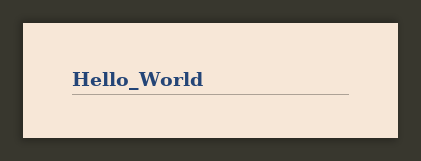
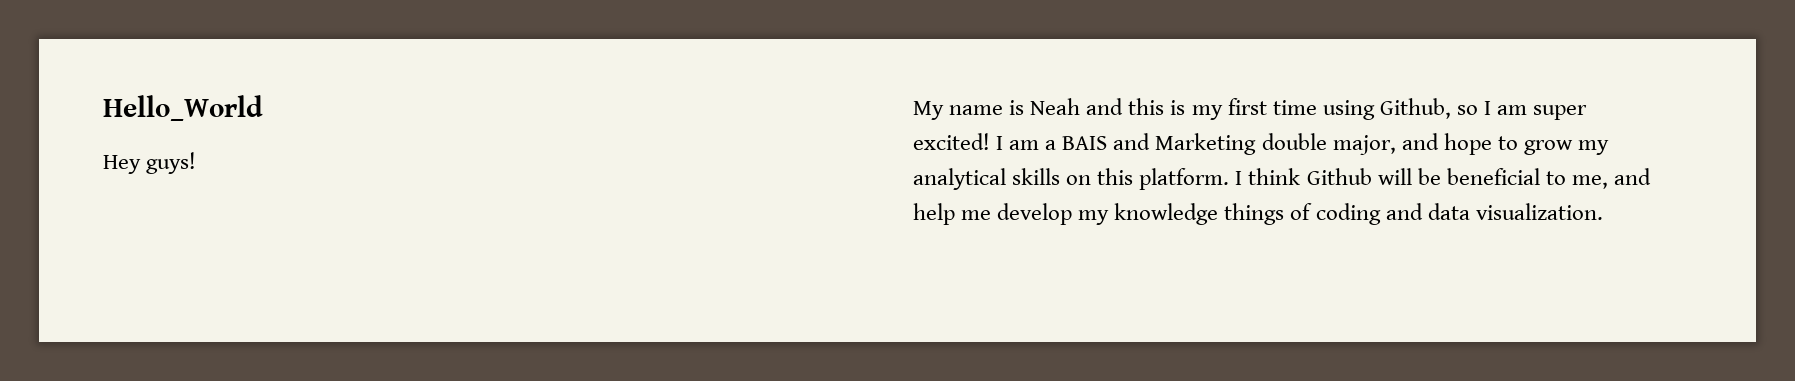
+ Hey guys!
+ My name is Neah and this is my first time using Github, so I am super excited! I am a BAIS and Marketing double major, and hope to grow my analytical skills on this platform. I think Github will be beneficial to me, and help me develop my knowledge things of coding and data visualization.

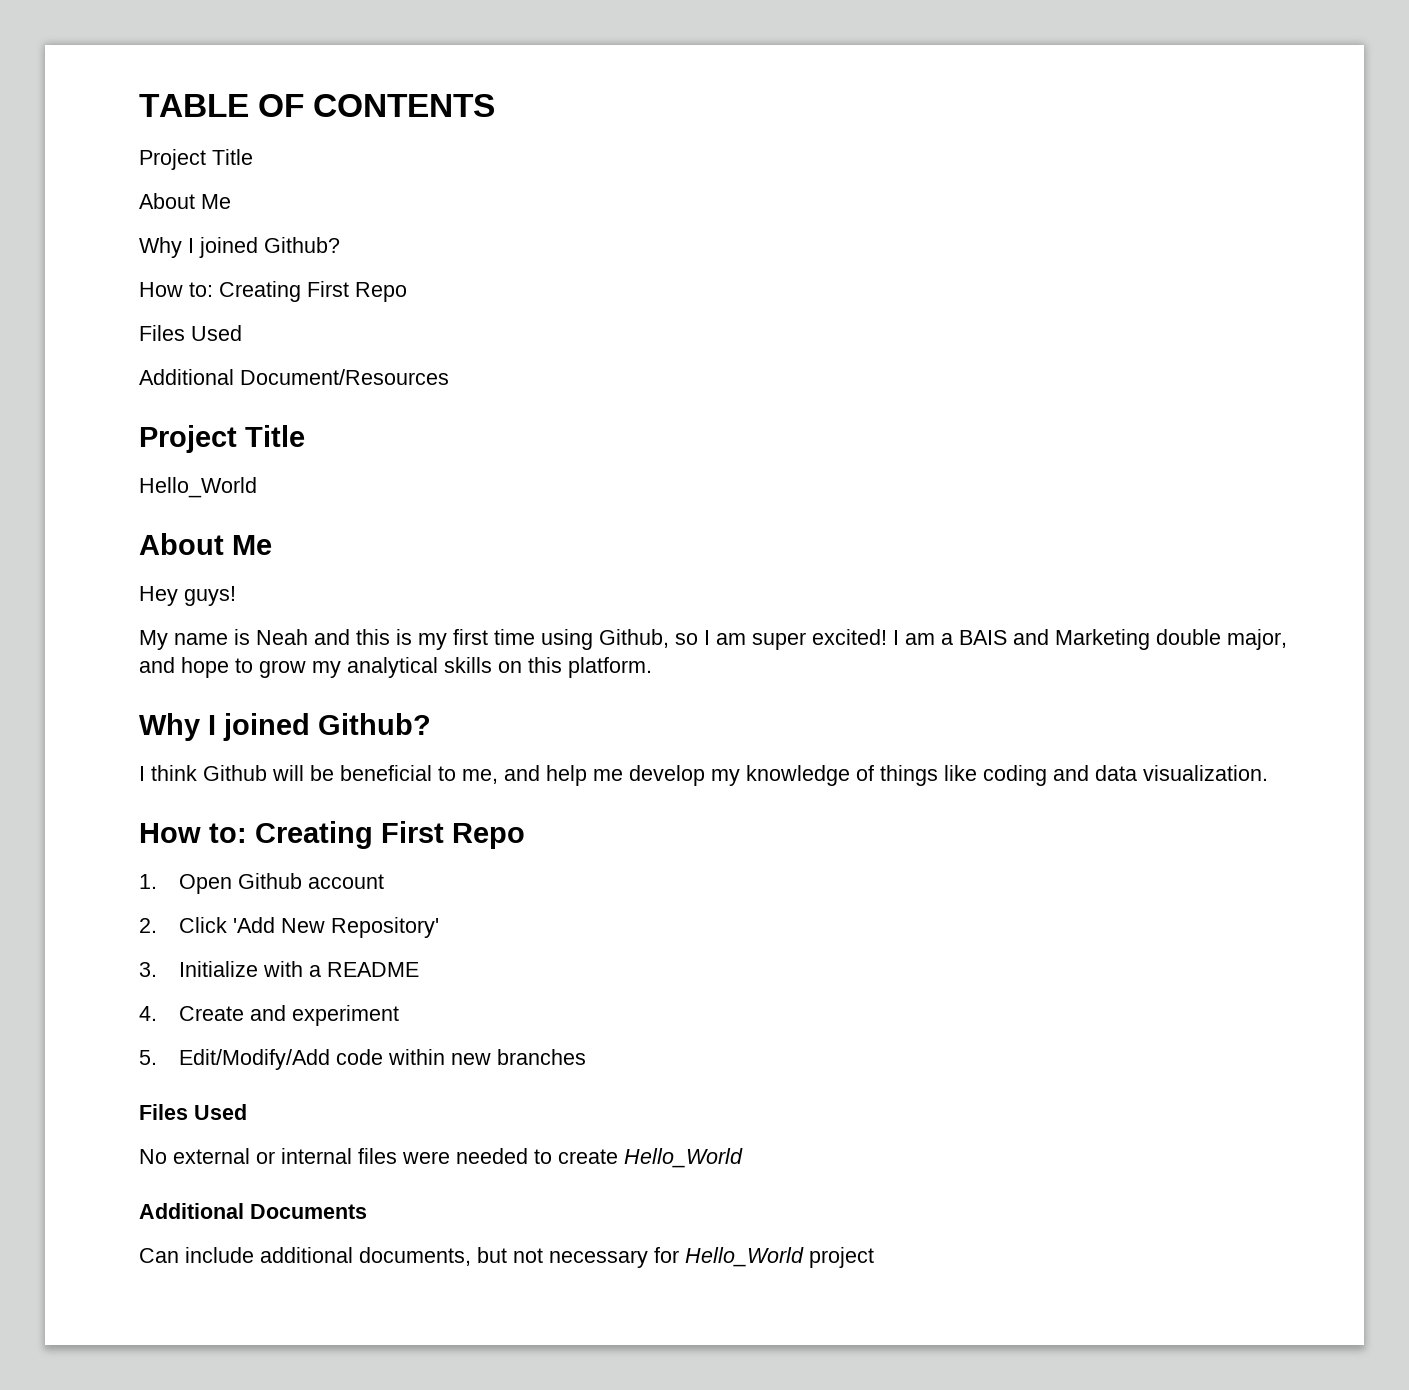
+ TABLE OF CONTENTS
+ Project Title
+ About Me
+ Why I joined Github?
+ How to: Creating First Repo
+ Files Used
+ Additional Document/Resources
+ Project Title
  Hello_World
+ About Me
- I am a BAIS and Marketing double major, and hope to grow my analytical skills on this platform. I think Github will be beneficial to me, and help me develop my knowledge things of coding and data visualization.
+ I am a BAIS and Marketing double major, and hope to grow my analytical skills on this platform.
+ Why I joined Github?
+ I think Github will be beneficial to me, and help me develop my knowledge of things like coding and data visualization.
+ How to: Creating First Repo
+ 1. Open Github account
+ 2. Click 'Add New Repository'
+ 3. Initialize with a README
+ 4. Create and experiment
+ 5. Edit/Modify/Add code within new branches
+ Files Used
+ No external or internal files were needed to create Hello_World
+ Additional Documents
+ Can include additional documents, but not necessary for Hello_World project

